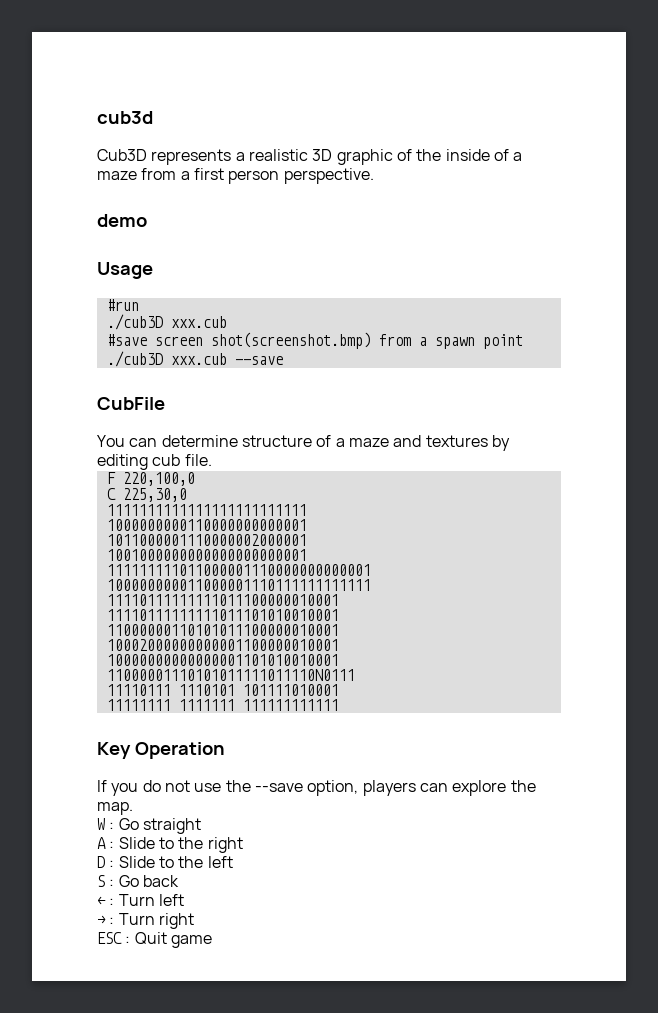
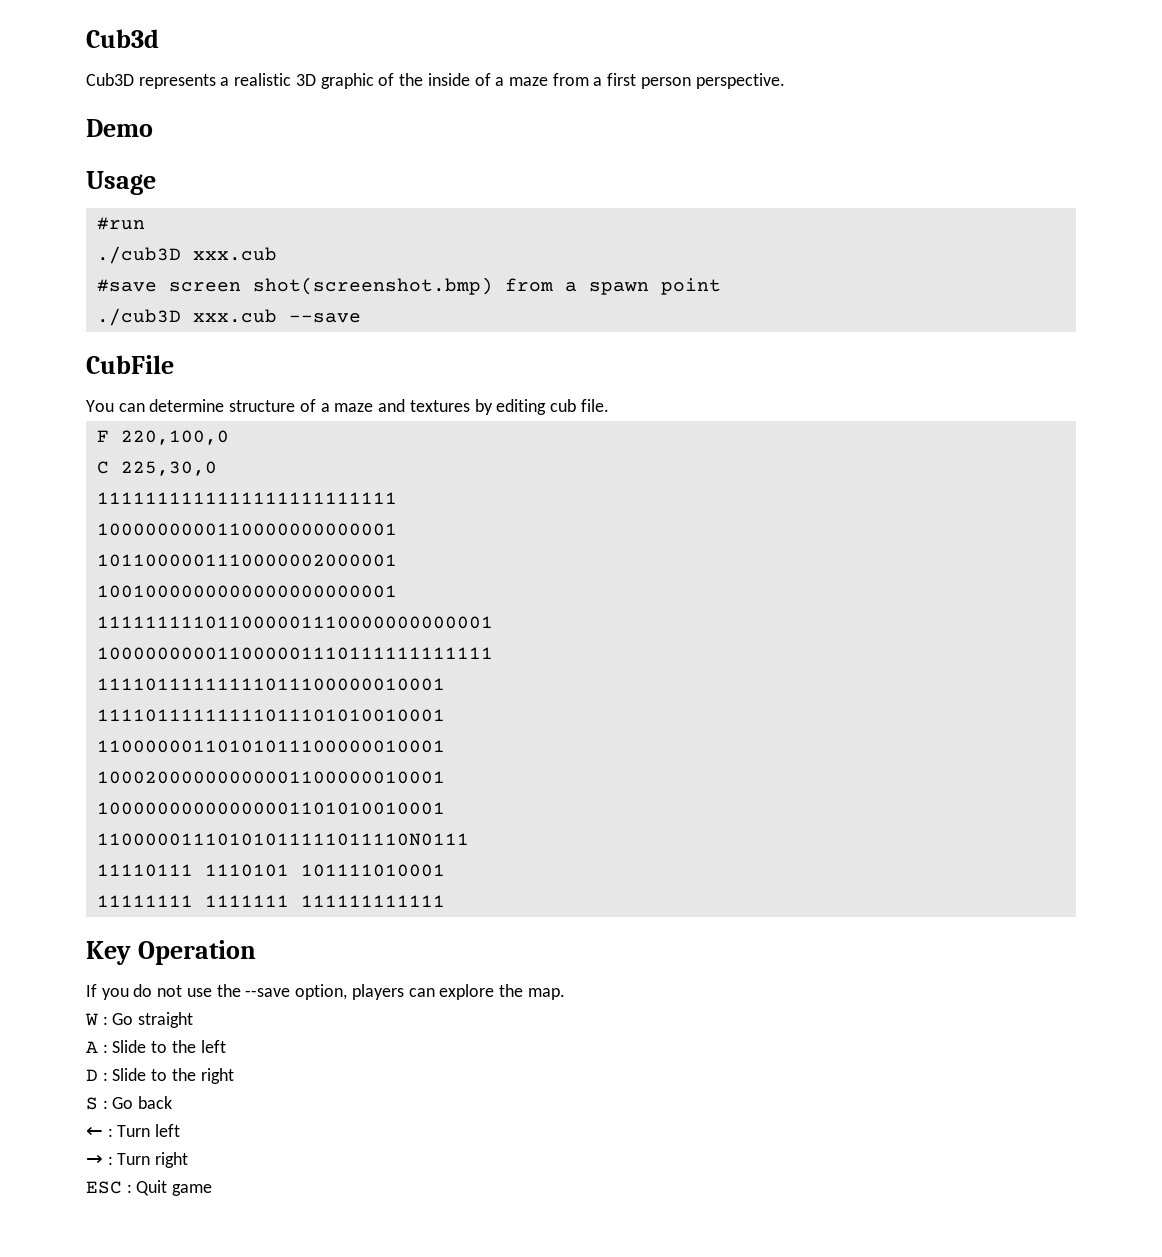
- cub3d
+ Cub3d
- demo
+ Demo
- A : Slide to the right
+ A : Slide to the left
- D : Slide to the left
+ D : Slide to the right

